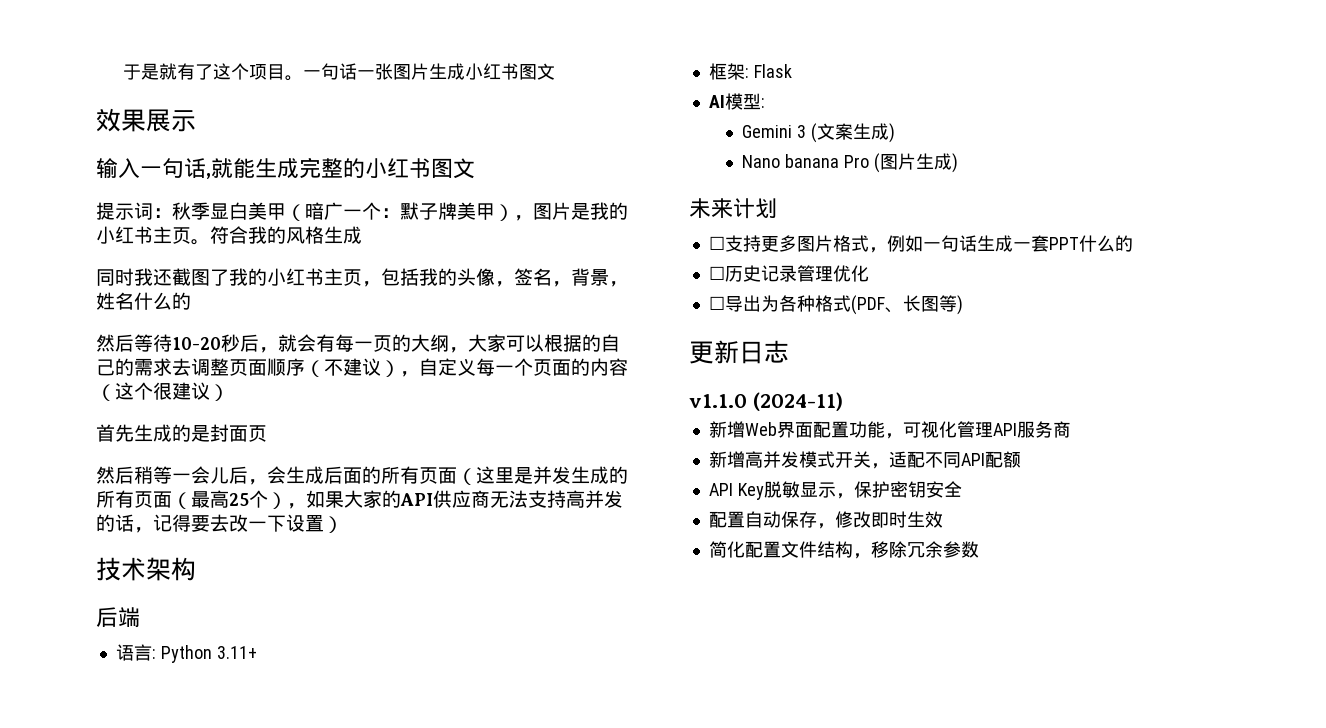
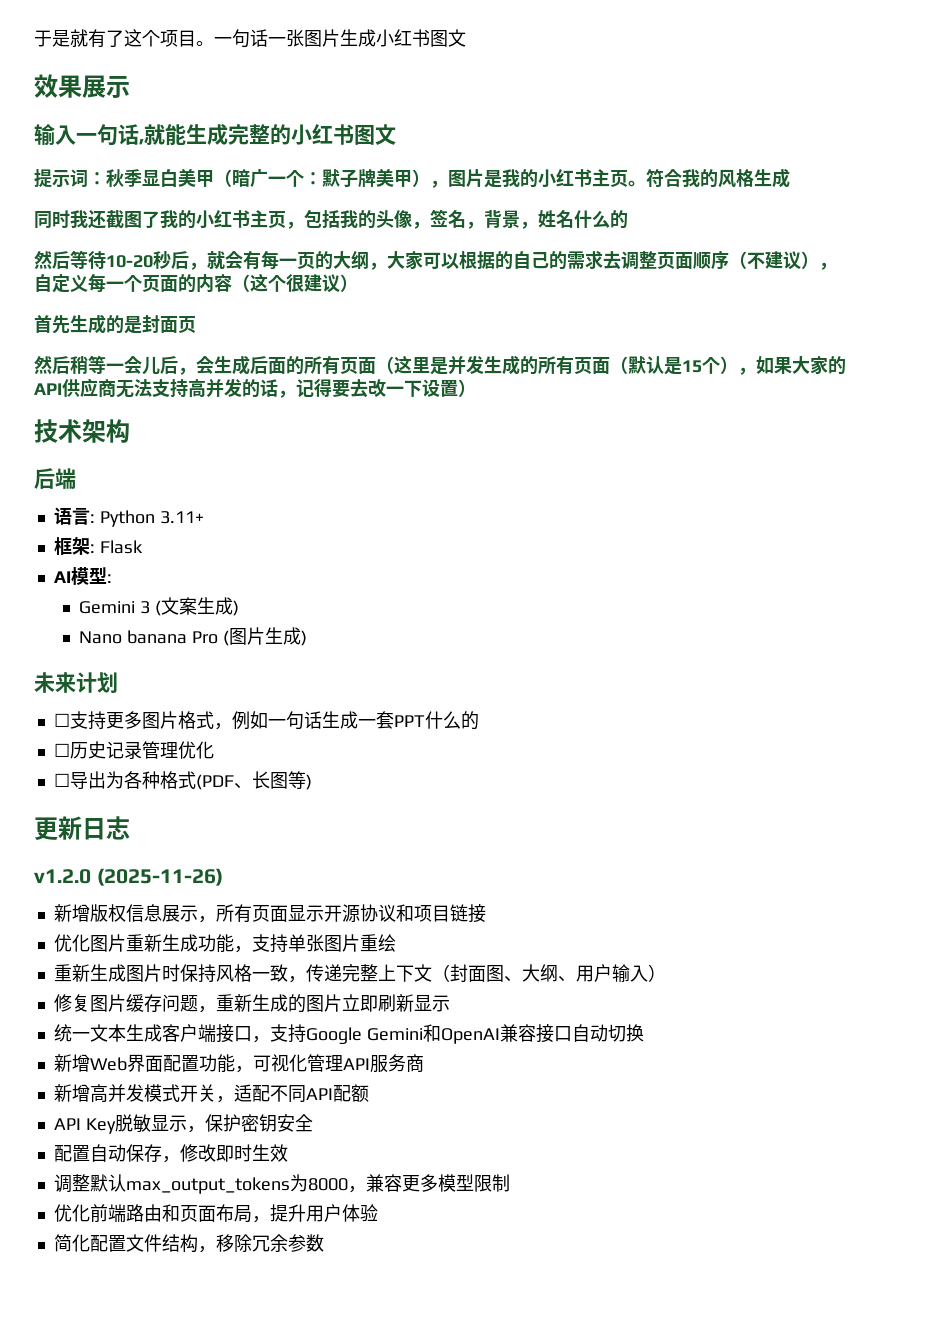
- 然后稍等一会儿后，会生成后面的所有页面（这里是并发生成的所有页面（最高25个），如果大家的API供应商无法支持高并发的话，记得要去改一下设置）
+ 然后稍等一会儿后，会生成后面的所有页面（这里是并发生成的所有页面（默认是15个），如果大家的API供应商无法支持高并发的话，记得要去改一下设置）
- v1.1.0 (2024-11)
+ v1.2.0 (2025-11-26)
+ 新增版权信息展示，所有页面显示开源协议和项目链接
+ 优化图片重新生成功能，支持单张图片重绘
+ 重新生成图片时保持风格一致，传递完整上下文（封面图、大纲、用户输入）
+ 修复图片缓存问题，重新生成的图片立即刷新显示
+ 统一文本生成客户端接口，支持Google Gemini和OpenAI兼容接口自动切换
+ 调整默认max_output_tokens为8000，兼容更多模型限制
+ 优化前端路由和页面布局，提升用户体验

